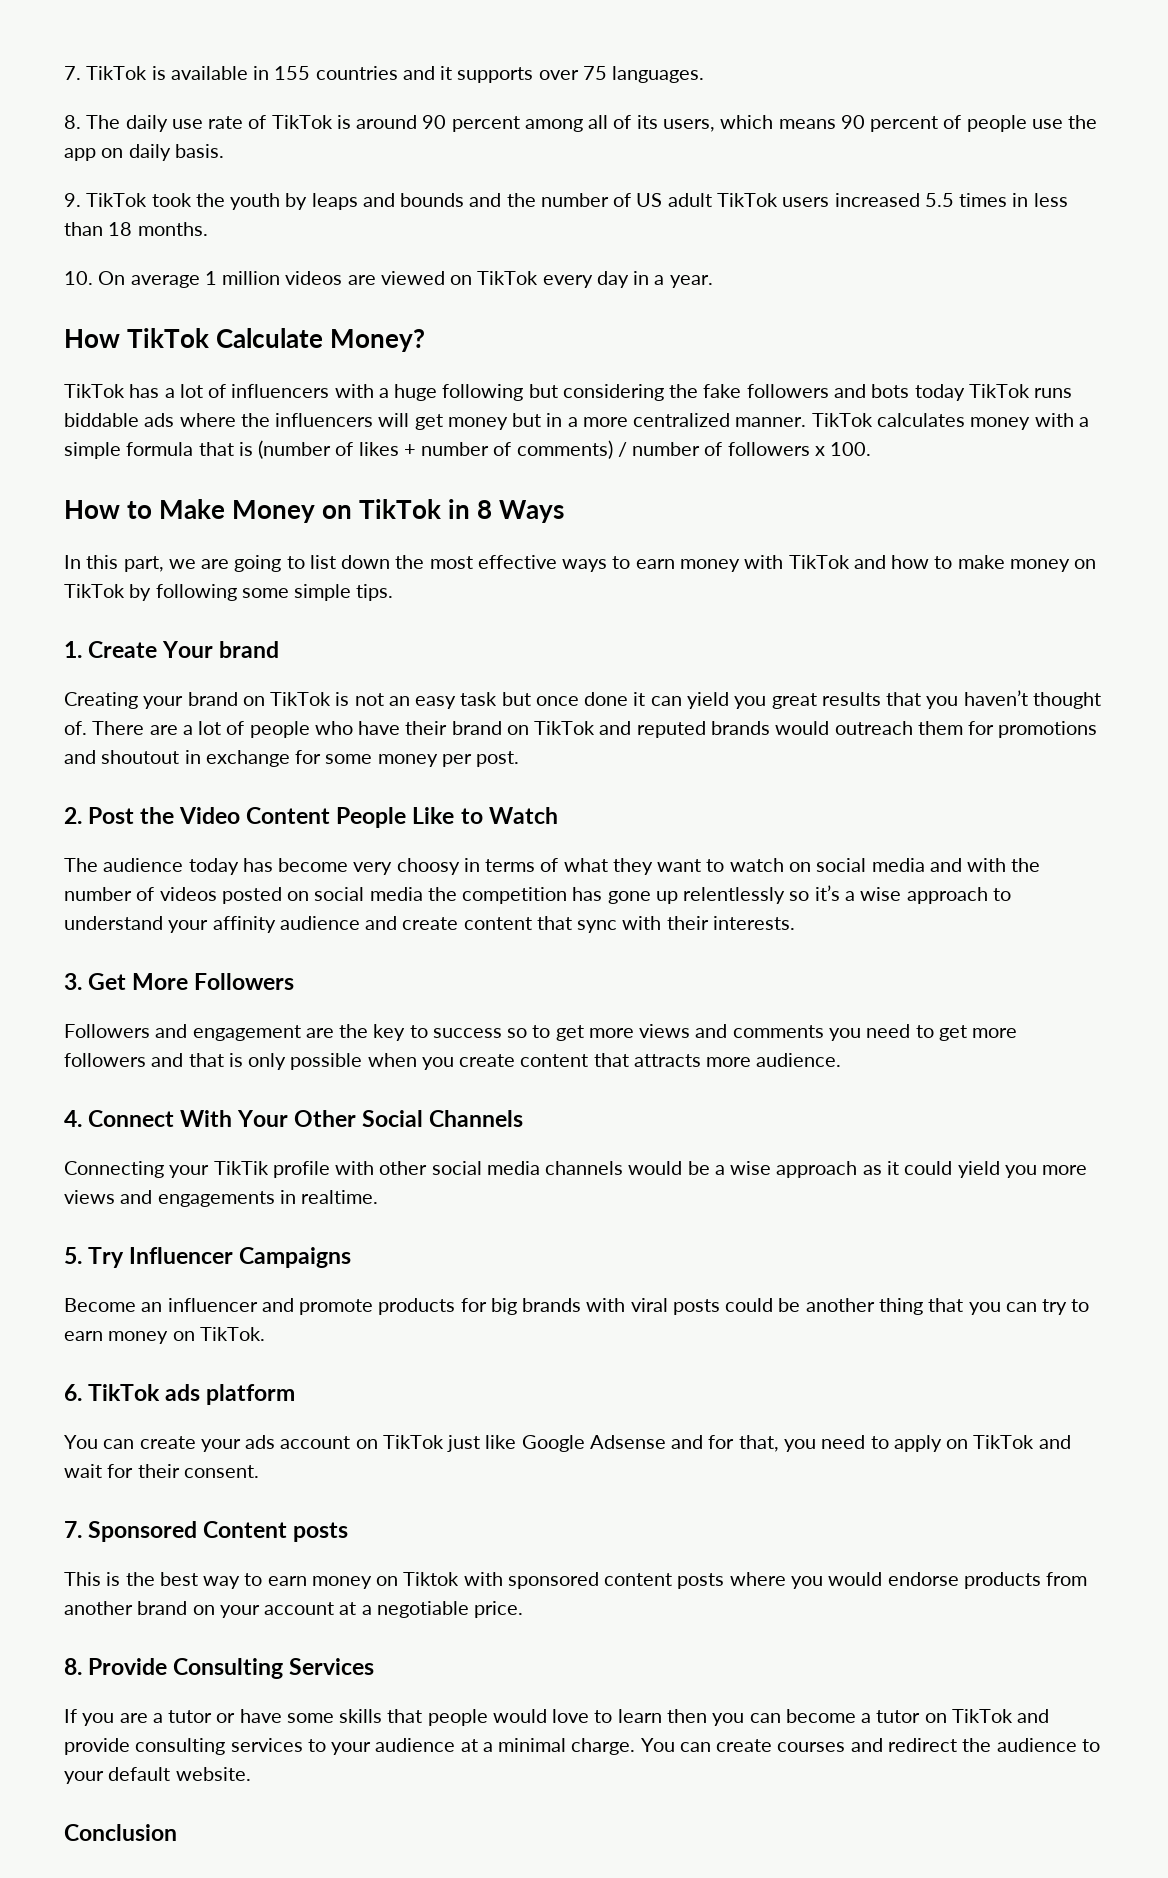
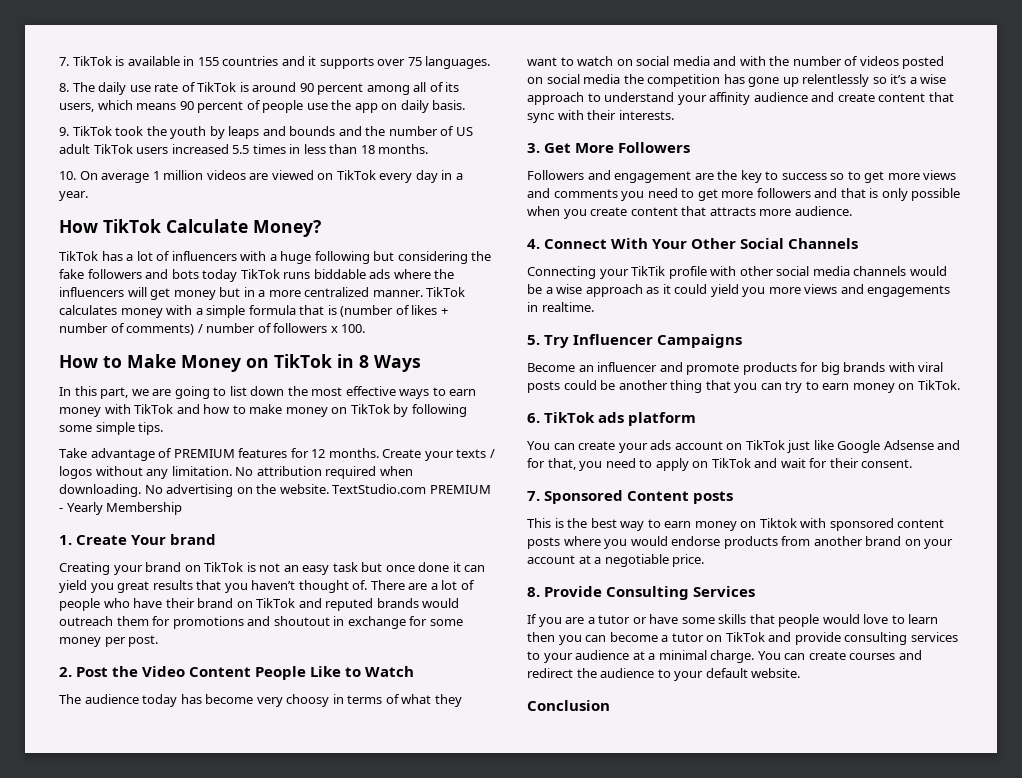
+ Take advantage of PREMIUM features for 12 months. Create your texts / logos without any limitation. No attribution required when downloading. No advertising on the website. TextStudio.com PREMIUM - Yearly Membership

